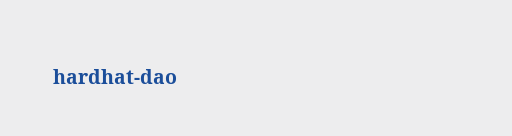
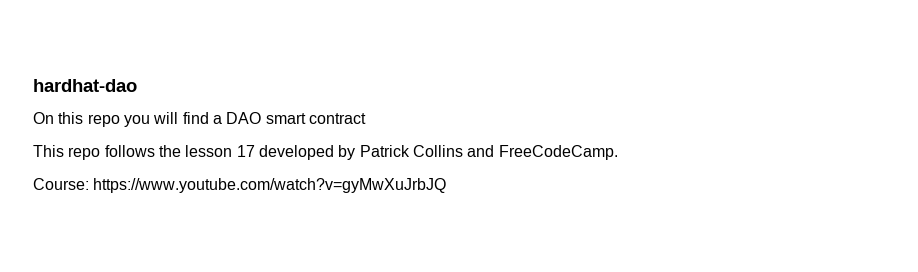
+ On this repo you will find a DAO smart contract
+ This repo follows the lesson 17 developed by Patrick Collins and FreeCodeCamp.
+ Course: https://www.youtube.com/watch?v=gyMwXuJrbJQ

